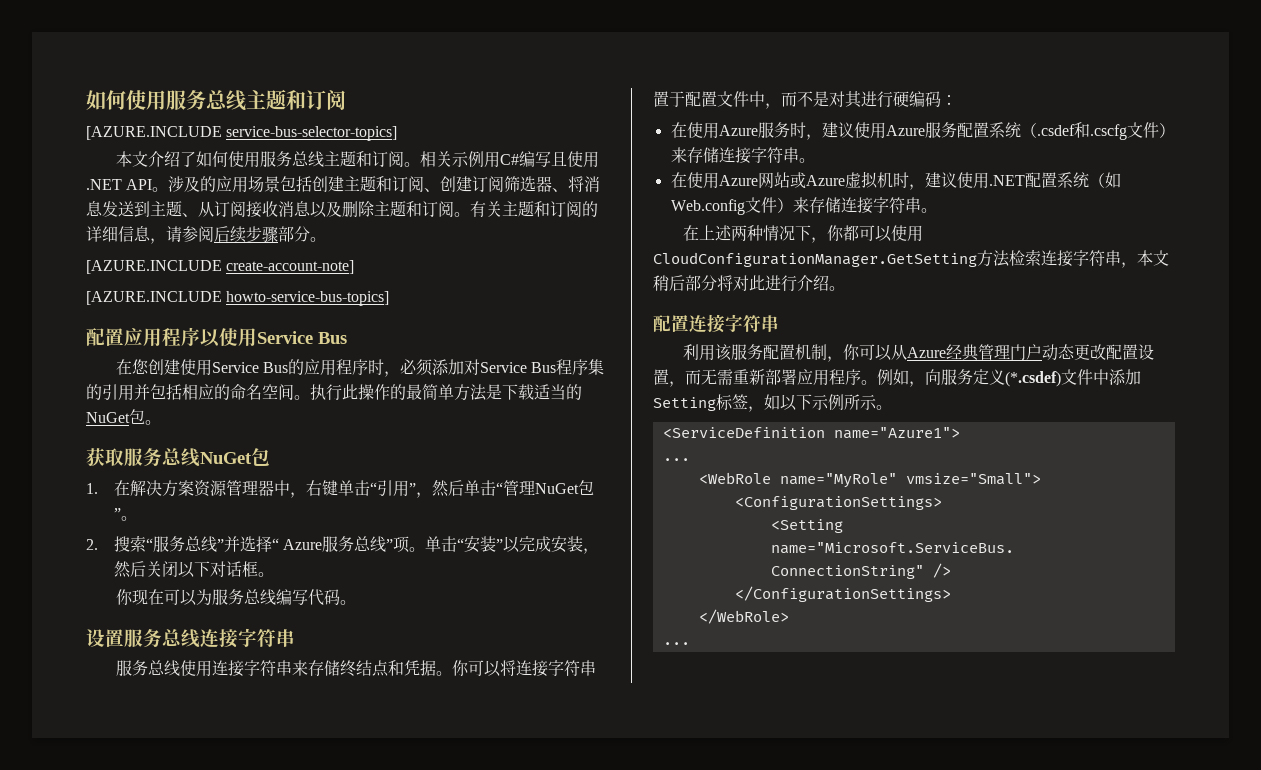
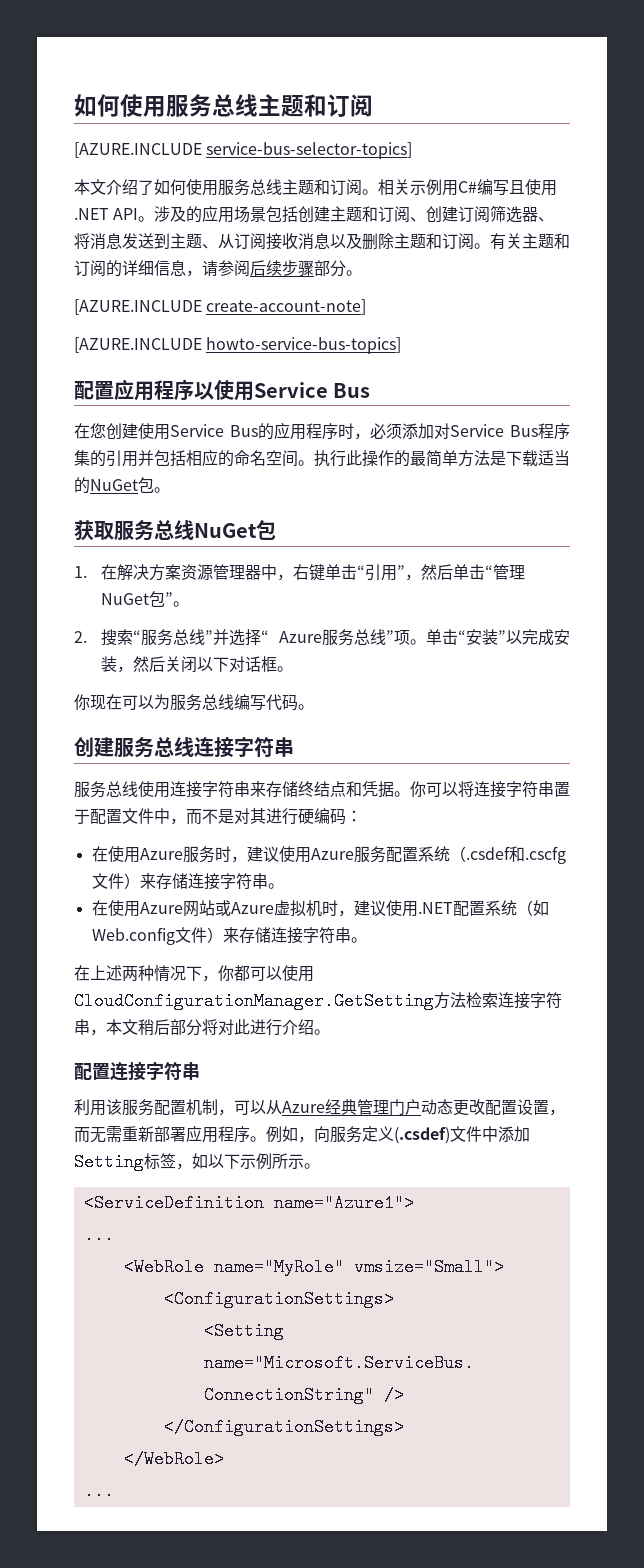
- 设置服务总线连接字符串
+ 创建服务总线连接字符串
- 利用该服务配置机制，你可以从Azure经典管理门户动态更改配置设置，而无需重新部署应用程序。
+ 利用该服务配置机制，可以从Azure经典管理门户动态更改配置设置，而无需重新部署应用程序。
- 例如，向服务定义(*.csdef)文件中添加Setting标签，如以下示例所示。
+ 例如，向服务定义(.csdef)文件中添加Setting标签，如以下示例所示。

